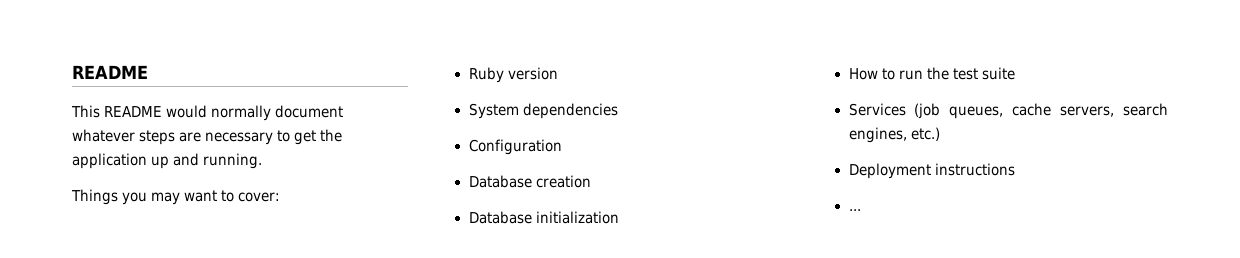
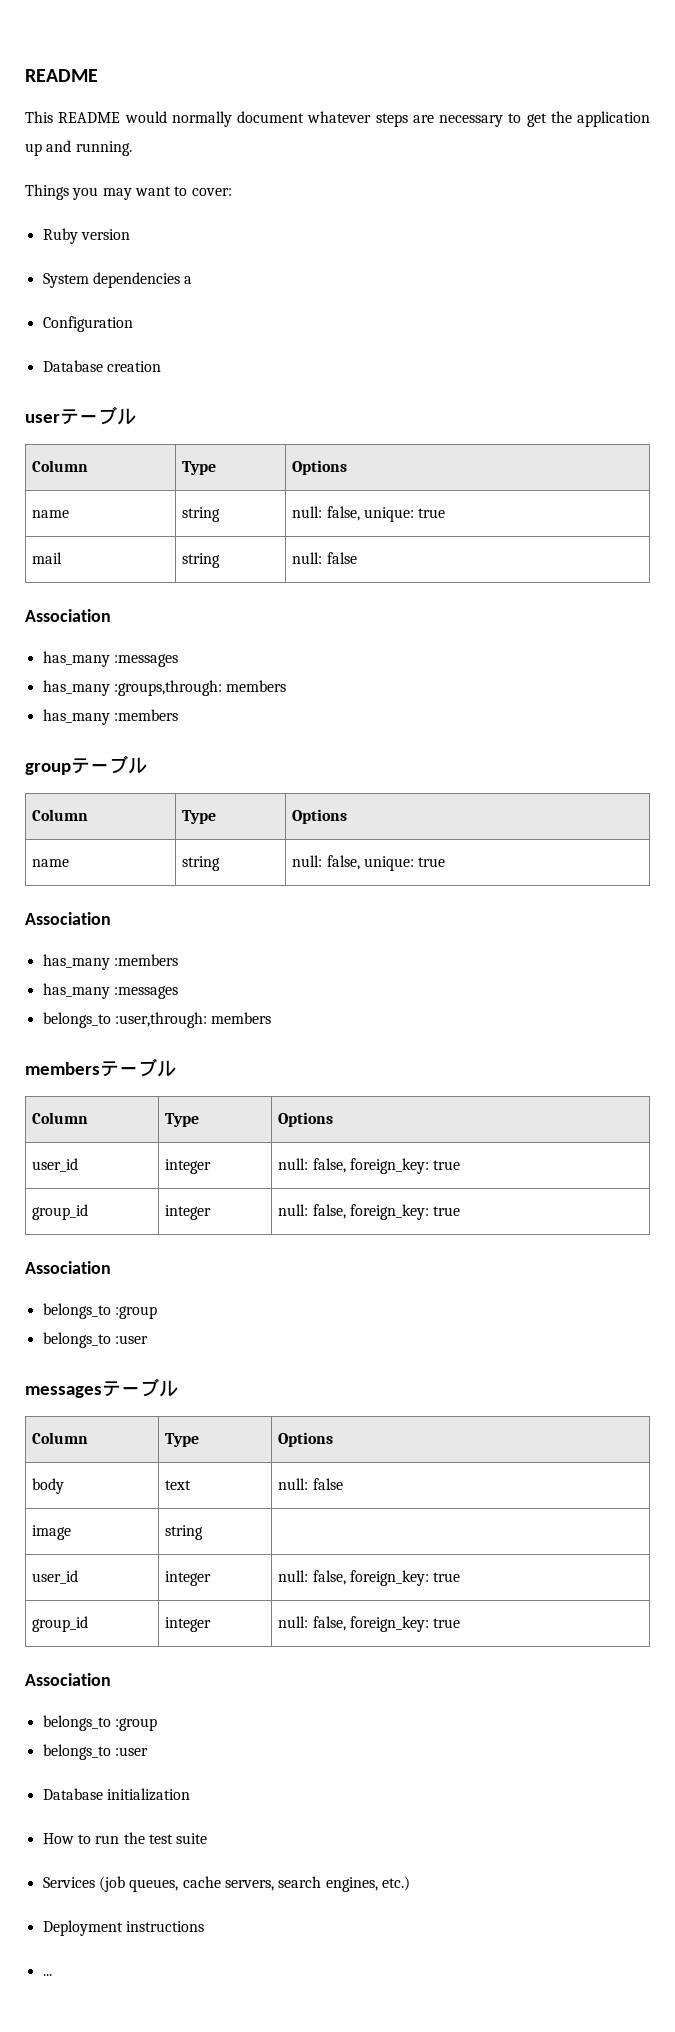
- System dependencies
+ System dependencies a
+ userテーブル
+ Column | Type | Options
+ name | string | null: false, unique: true
+ mail | string | null: false
+ Association
+ has_many :messages
+ has_many :groups,through: members
+ has_many :members
+ groupテーブル
+ Column | Type | Options
+ name | string | null: false, unique: true
+ Association
+ has_many :members
+ has_many :messages
+ belongs_to :user,through: members
+ membersテーブル
+ Column | Type | Options
+ user_id | integer | null: false, foreign_key: true
+ group_id | integer | null: false, foreign_key: true
+ Association
+ belongs_to :group
+ belongs_to :user
+ messagesテーブル
+ Column | Type | Options
+ body | text | null: false
+ image | string |
+ user_id | integer | null: false, foreign_key: true
+ group_id | integer | null: false, foreign_key: true
+ Association
+ belongs_to :group
+ belongs_to :user

